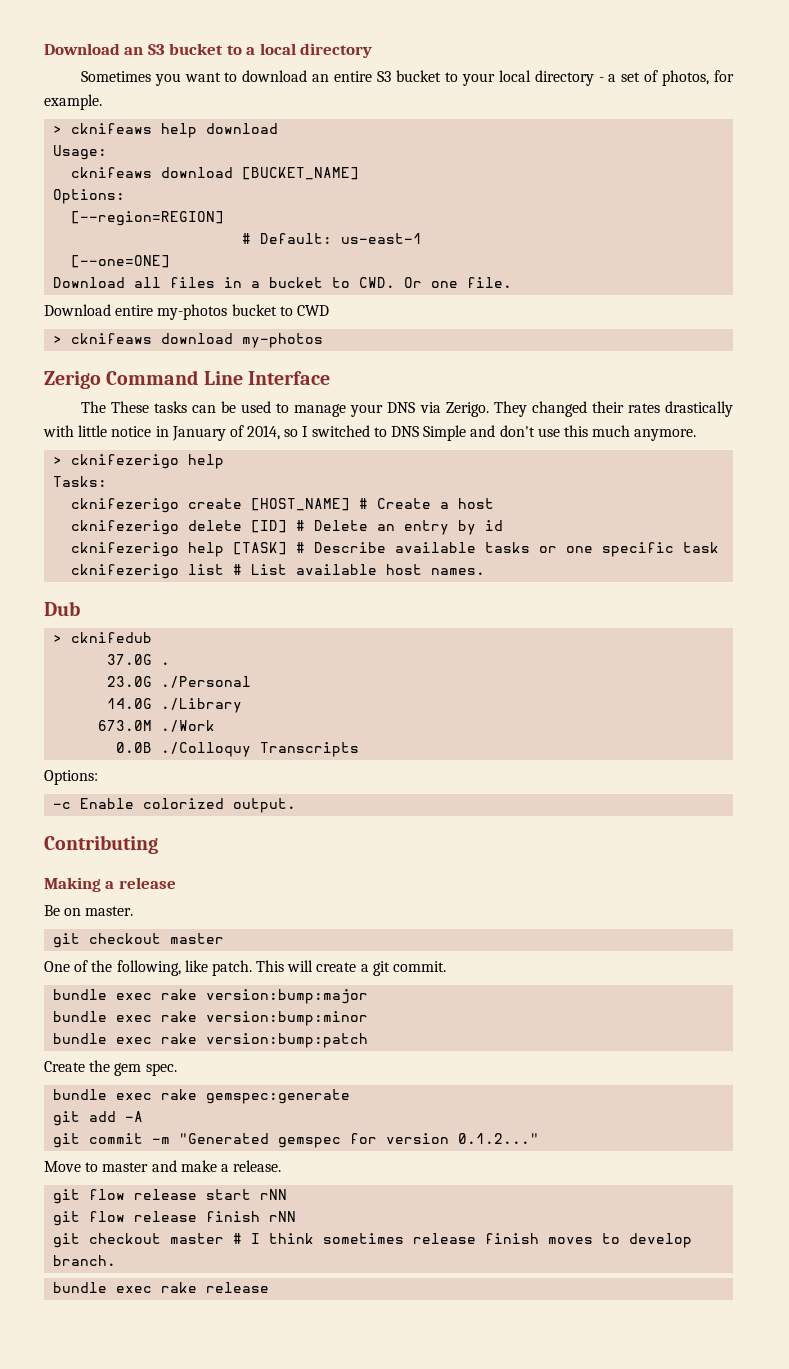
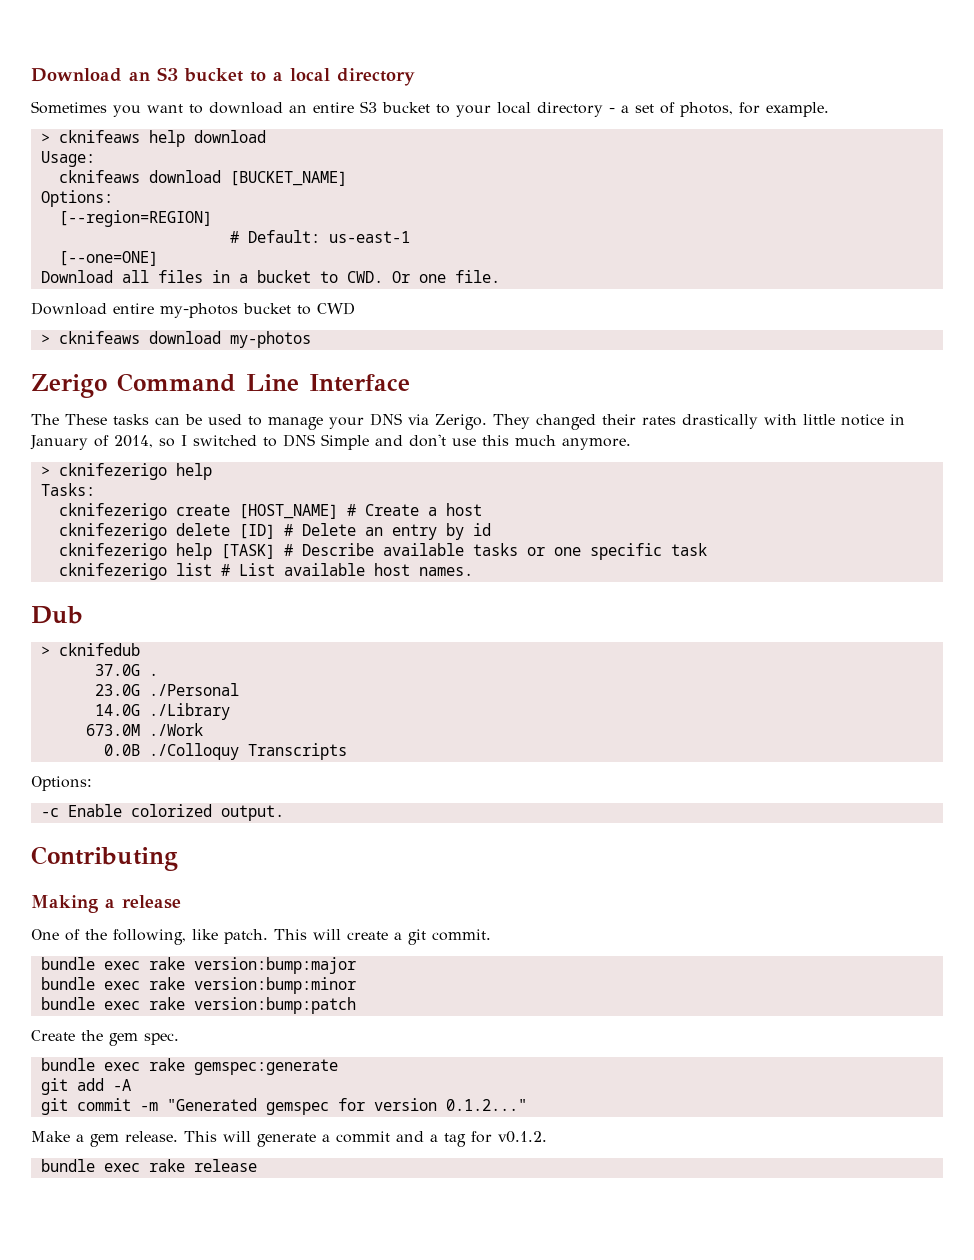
- Be on master.
- git checkout master
- Move to master and make a release.
- git flow release start rNN
- git flow release finish rNN
- git checkout master # I think sometimes release finish moves to develop branch.
+ Make a gem release. This will generate a commit and a tag for v0.1.2.

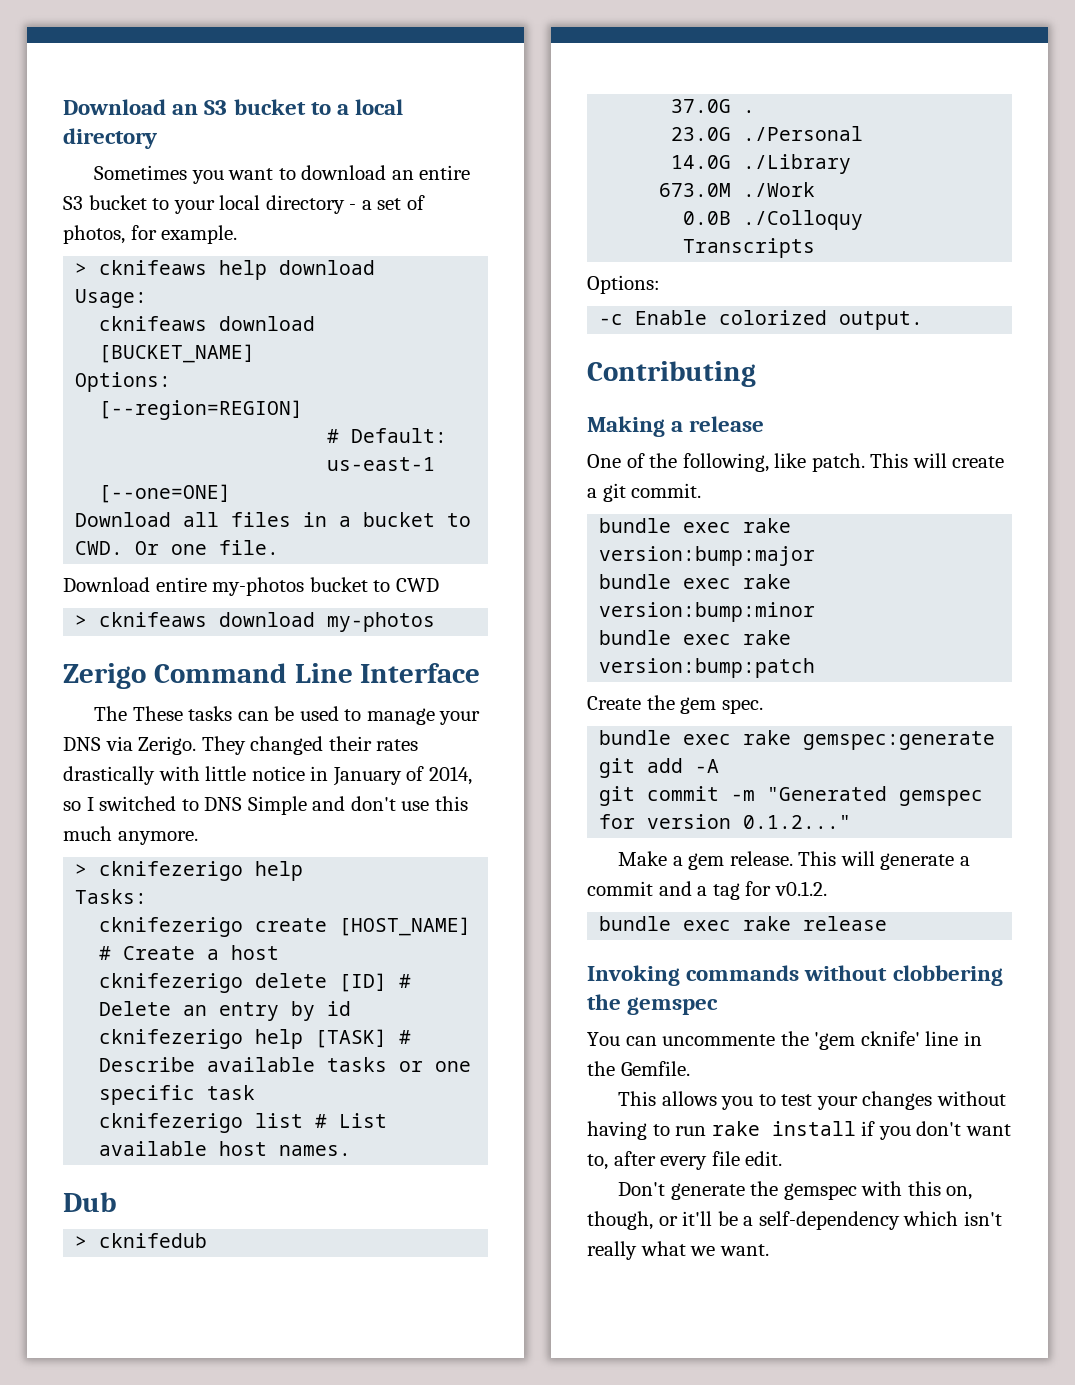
+ Invoking commands without clobbering the gemspec
+ You can uncommente the 'gem cknife' line in the Gemfile.
+ This allows you to test your changes without having to run rake install if you don't want to, after every file edit.
+ Don't generate the gemspec with this on, though, or it'll be a self-dependency which isn't really what we want.

